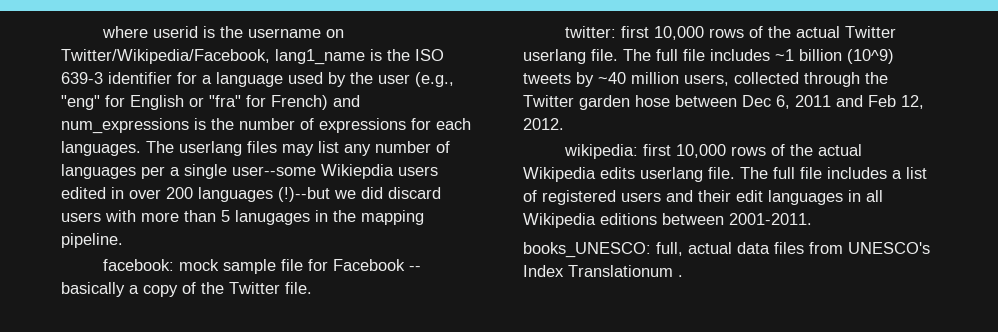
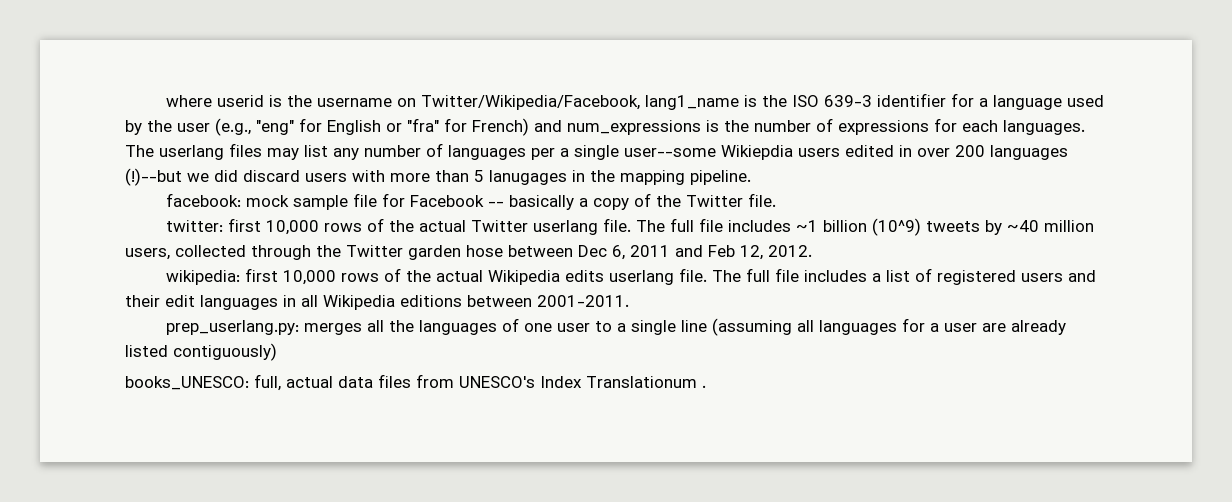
+ prep_userlang.py: merges all the languages of one user to a single line (assuming all languages for a user are already listed contiguously)

